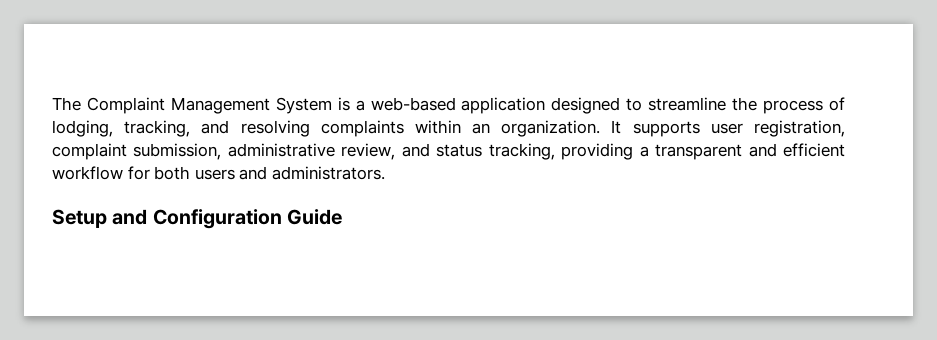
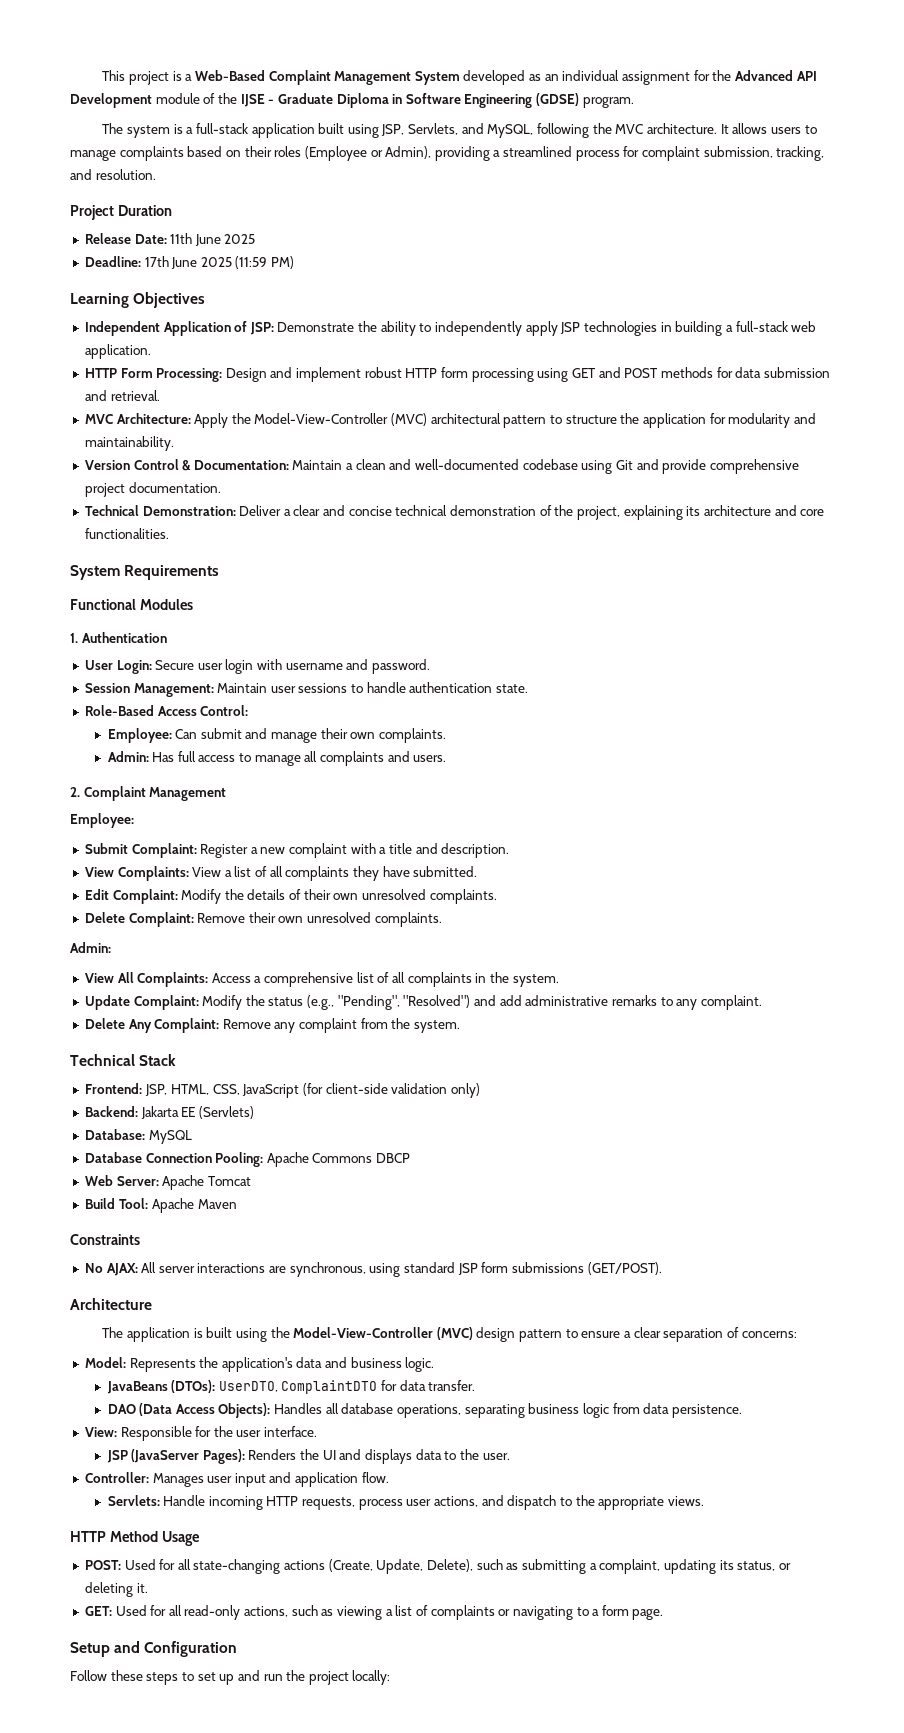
- The Complaint Management System is a web-based application designed to streamline the process of lodging, tracking, and resolving complaints within an organization. It supports user registration, complaint submission, administrative review, and status tracking, providing a transparent and efficient workflow for both users and administrators.
- Setup and Configuration Guide
+ This project is a Web-Based Complaint Management System developed as an individual assignment for the Advanced API Development module of the IJSE - Graduate Diploma in Software Engineering (GDSE) program.
+ The system is a full-stack application built using JSP, Servlets, and MySQL, following the MVC architecture. It allows users to manage complaints based on their roles (Employee or Admin), providing a streamlined process for complaint submission, tracking, and resolution.
+ Project Duration
+ Release Date: 11th June 2025
+ Deadline: 17th June 2025 (11:59 PM)
+ Learning Objectives
+ Independent Application of JSP: Demonstrate the ability to independently apply JSP technologies in building a full-stack web application.
+ HTTP Form Processing: Design and implement robust HTTP form processing using GET and POST methods for data submission and retrieval.
+ MVC Architecture: Apply the Model-View-Controller (MVC) architectural pattern to structure the application for modularity and maintainability.
+ Version Control & Documentation: Maintain a clean and well-documented codebase using Git and provide comprehensive project documentation.
+ Technical Demonstration: Deliver a clear and concise technical demonstration of the project, explaining its architecture and core functionalities.
+ System Requirements
+ Functional Modules
+ 1. Authentication
+ User Login: Secure user login with username and password.
+ Session Management: Maintain user sessions to handle authentication state.
+ Role-Based Access Control:
+ Employee: Can submit and manage their own complaints.
+ Admin: Has full access to manage all complaints and users.
+ 2. Complaint Management
+ Employee:
+ Submit Complaint: Register a new complaint with a title and description.
+ View Complaints: View a list of all complaints they have submitted.
+ Edit Complaint: Modify the details of their own unresolved complaints.
+ Delete Complaint: Remove their own unresolved complaints.
+ Admin:
+ View All Complaints: Access a comprehensive list of all complaints in the system.
+ Update Complaint: Modify the status (e.g., "Pending", "Resolved") and add administrative remarks to any complaint.
+ Delete Any Complaint: Remove any complaint from the system.
+ Technical Stack
+ Frontend: JSP, HTML, CSS, JavaScript (for client-side validation only)
+ Backend: Jakarta EE (Servlets)
+ Database: MySQL
+ Database Connection Pooling: Apache Commons DBCP
+ Web Server: Apache Tomcat
+ Build Tool: Apache Maven
+ Constraints
+ No AJAX: All server interactions are synchronous, using standard JSP form submissions (GET/POST).
+ Architecture
+ The application is built using the Model-View-Controller (MVC) design pattern to ensure a clear separation of concerns:
+ Model: Represents the application's data and business logic.
+ JavaBeans (DTOs): UserDTO, ComplaintDTO for data transfer.
+ DAO (Data Access Objects): Handles all database operations, separating business logic from data persistence.
+ View: Responsible for the user interface.
+ JSP (JavaServer Pages): Renders the UI and displays data to the user.
+ Controller: Manages user input and application flow.
+ Servlets: Handle incoming HTTP requests, process user actions, and dispatch to the appropriate views.
+ HTTP Method Usage
+ POST: Used for all state-changing actions (Create, Update, Delete), such as submitting a complaint, updating its status, or deleting it.
+ GET: Used for all read-only actions, such as viewing a list of complaints or navigating to a form page.
+ Setup and Configuration
+ Follow these steps to set up and run the project locally:

